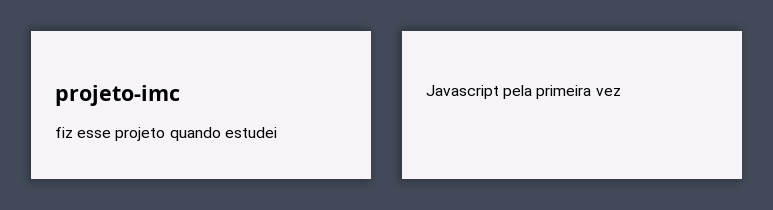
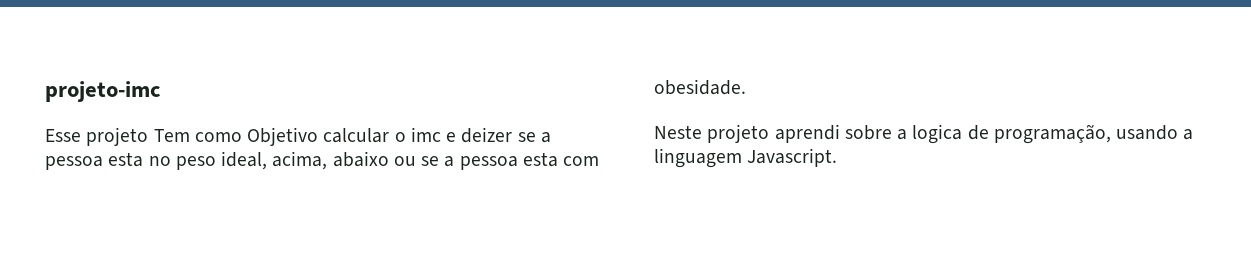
- fiz esse projeto quando estudei Javascript pela primeira vez
+ Esse projeto Tem como Objetivo calcular o imc e deizer se a pessoa esta no peso ideal, acima, abaixo ou se a pessoa esta com obesidade.
+ Neste projeto aprendi sobre a logica de programação, usando a linguagem Javascript.

